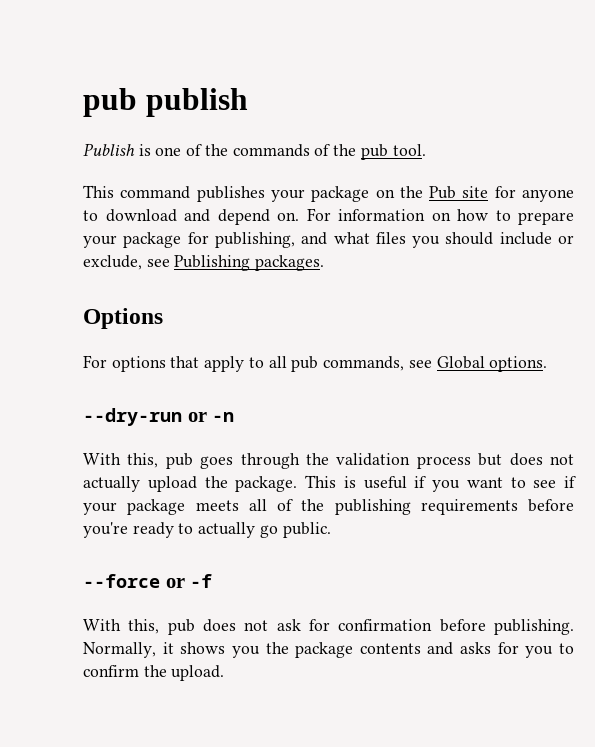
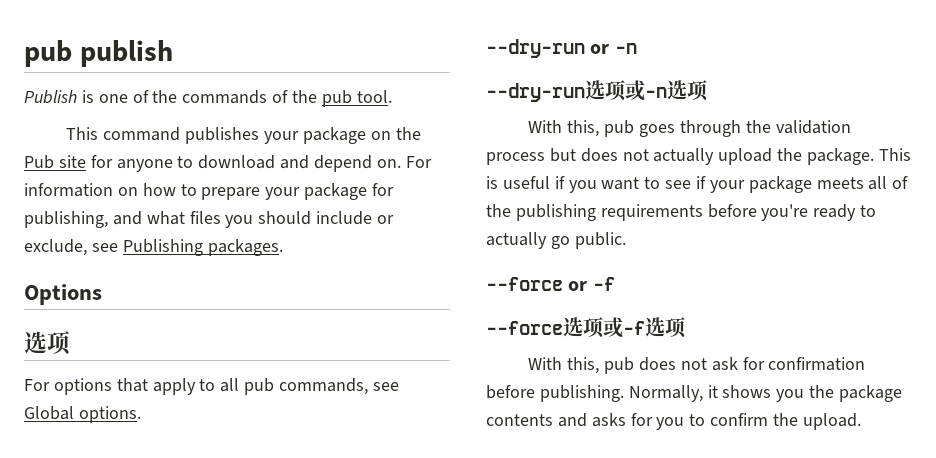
  Options
+ 选项
+ --dry-run选项或-n选项
+ --force选项或-f选项

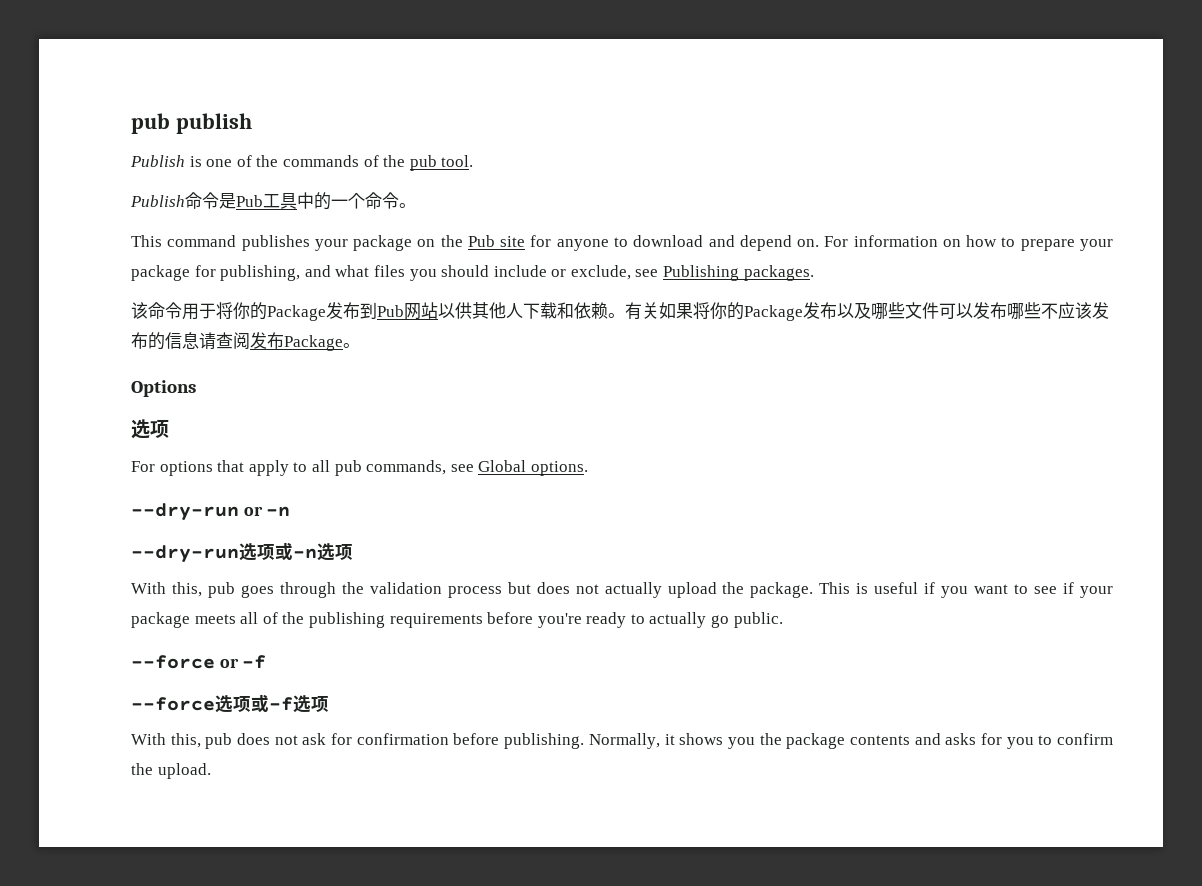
+ Publish命令是Pub工具中的一个命令。
+ 该命令用于将你的Package发布到Pub网站以供其他人下载和依赖。有关如果将你的Package发布以及哪些文件可以发布哪些不应该发布的信息请查阅发布Package。

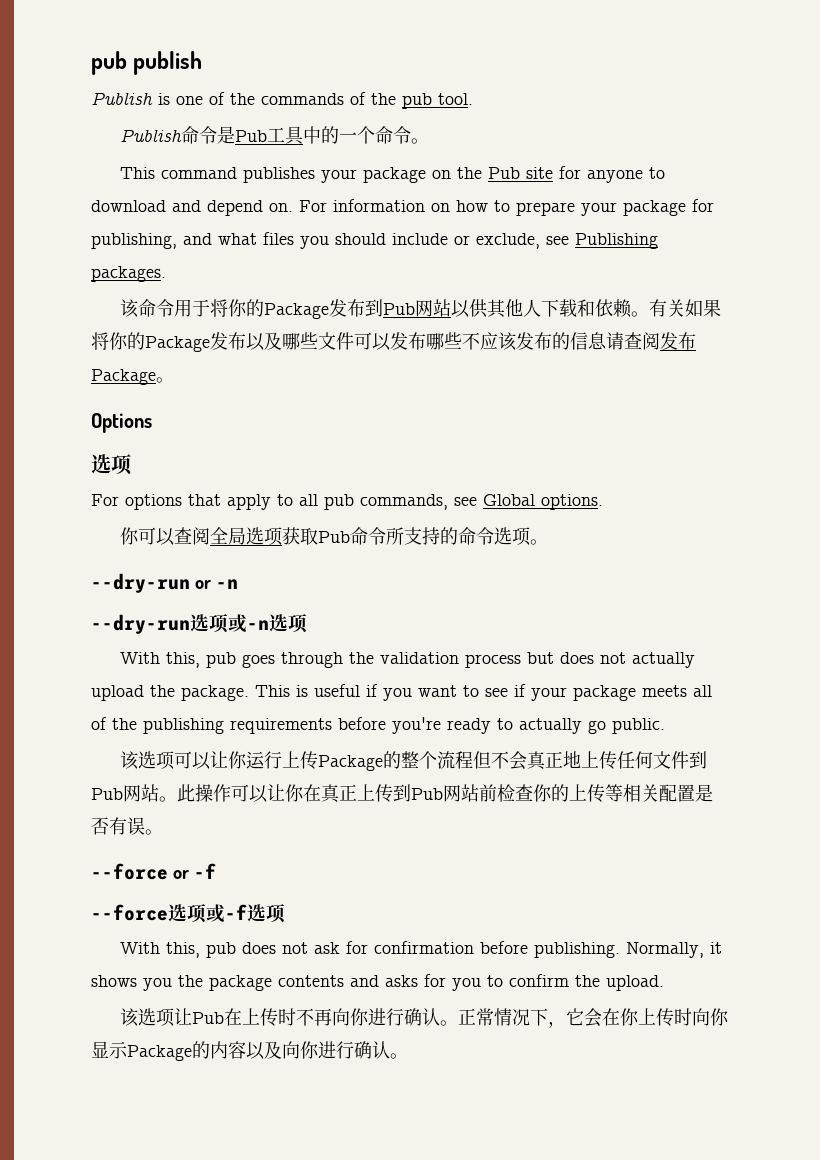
+ 你可以查阅全局选项获取Pub命令所支持的命令选项。
+ 该选项可以让你运行上传Package的整个流程但不会真正地上传任何文件到Pub网站。此操作可以让你在真正上传到Pub网站前检查你的上传等相关配置是否有误。
+ 该选项让Pub在上传时不再向你进行确认。正常情况下，它会在你上传时向你显示Package的内容以及向你进行确认。

